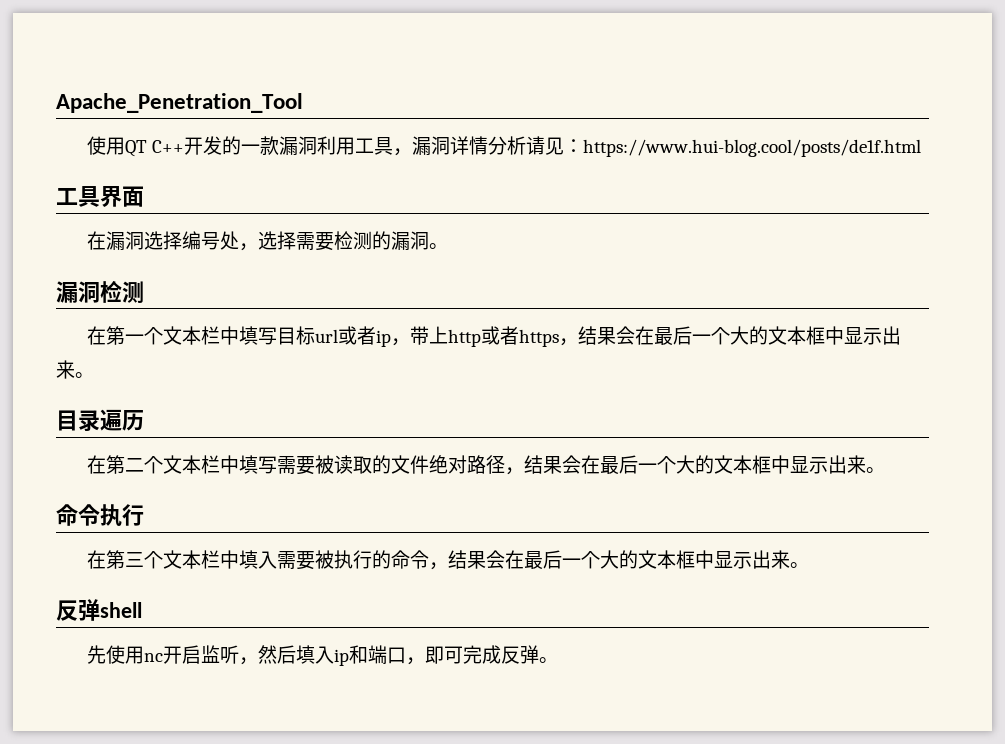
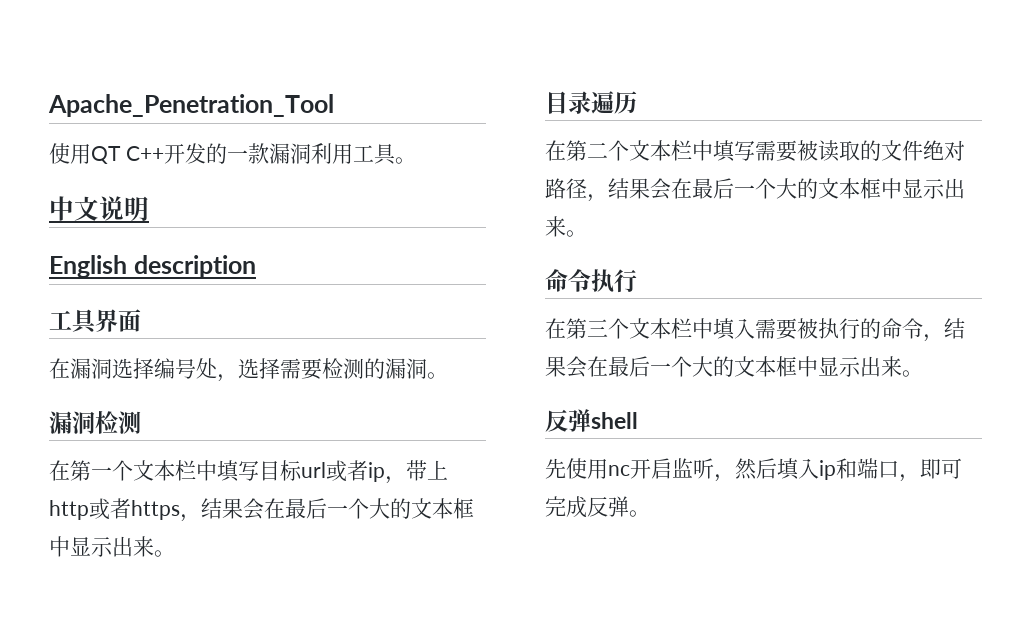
- 使用QT C++开发的一款漏洞利用工具，漏洞详情分析请见：https://www.hui-blog.cool/posts/de1f.html
+ 使用QT C++开发的一款漏洞利用工具。
+ 中文说明
+ English description

